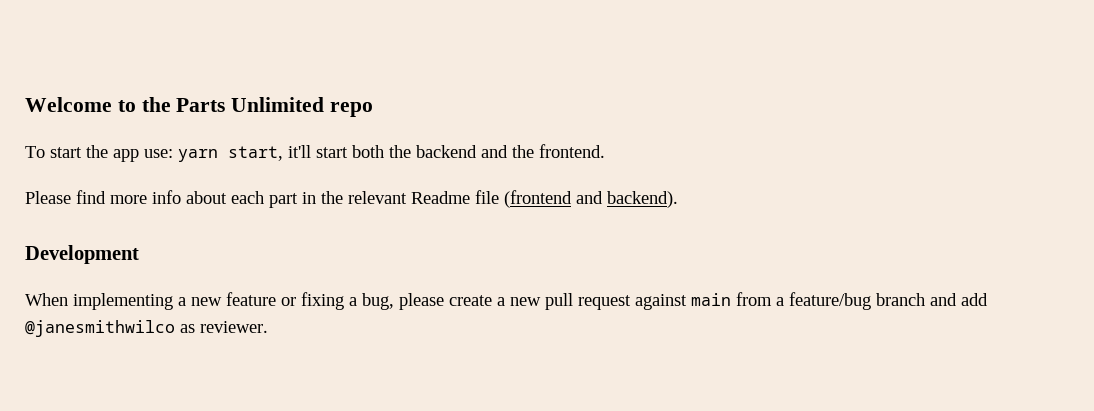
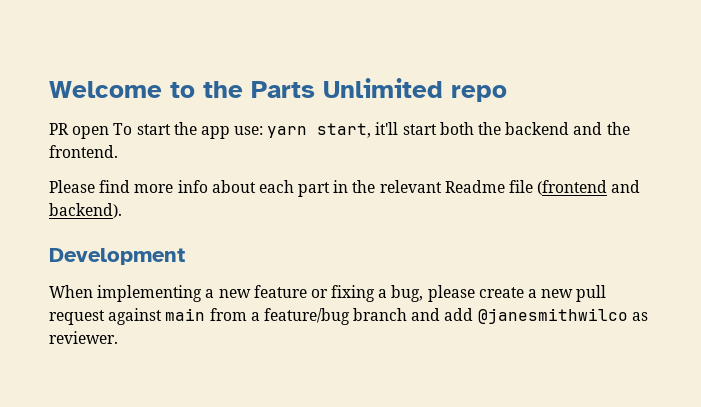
- To start the app use: yarn start, it'll start both the backend and the frontend.
+ PR open To start the app use: yarn start, it'll start both the backend and the frontend.

